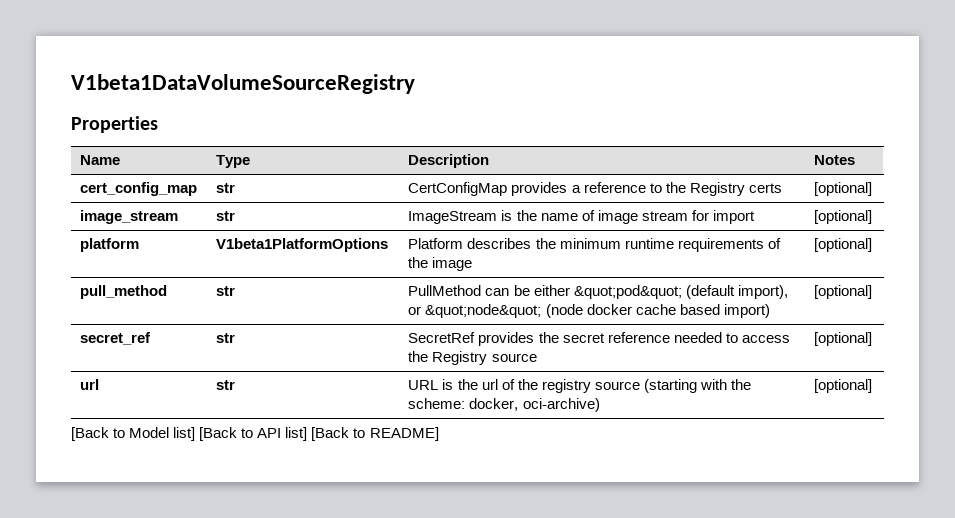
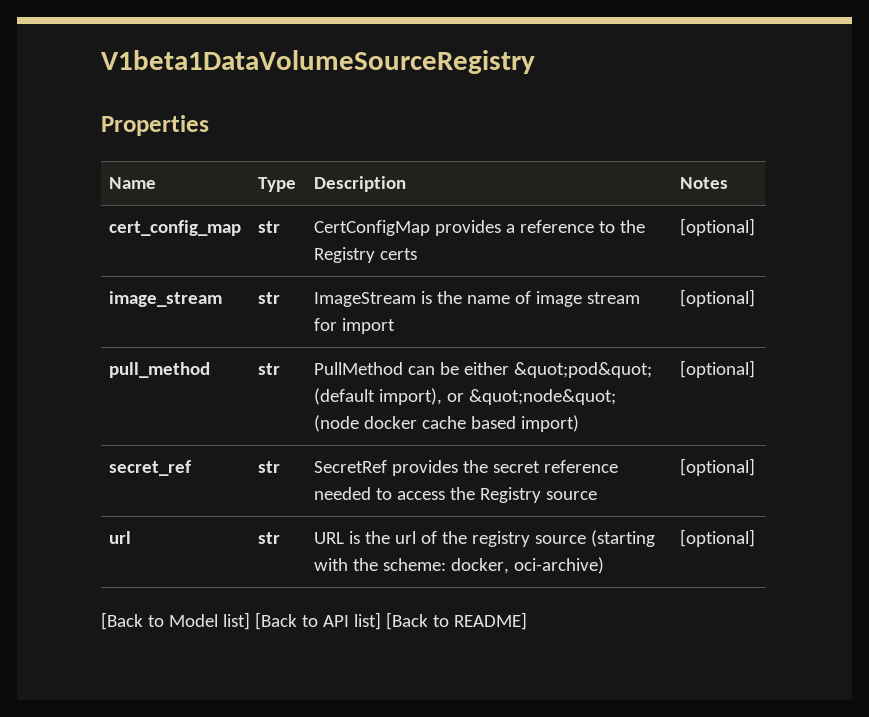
- platform | V1beta1PlatformOptions | Platform describes the minimum runtime requirements of the image | [optional]

